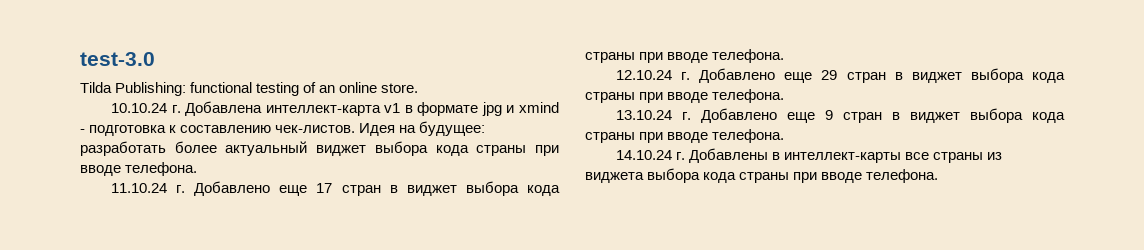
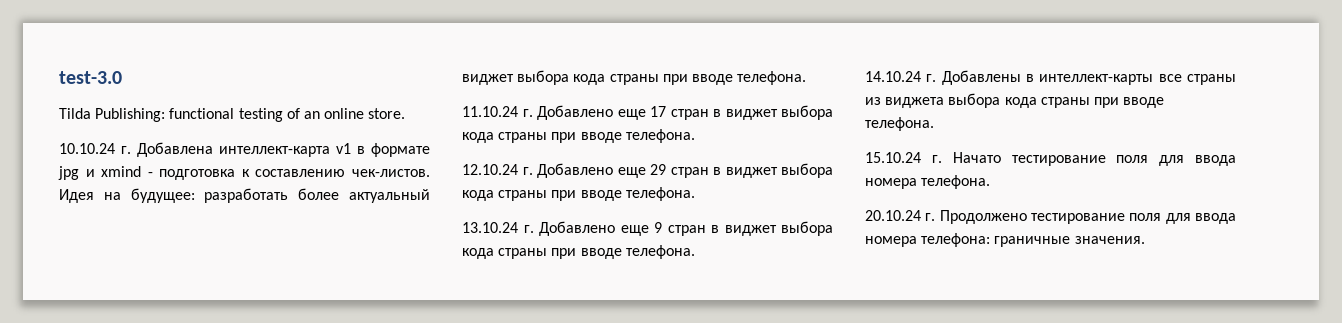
+ 15.10.24 г. Начато тестирование поля для ввода номера телефона.
+ 20.10.24 г. Продолжено тестирование поля для ввода номера телефона: граничные значения.

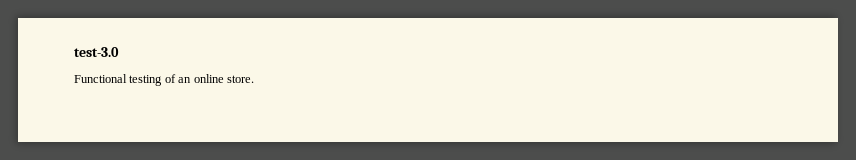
- Tilda Publishing: functional testing of an online store.
+ Functional testing of an online store.
- 10.10.24 г. Добавлена интеллект-карта v1 в формате jpg и xmind - подготовка к составлению чек-листов. Идея на будущее: разработать более актуальный виджет выбора кода страны при вводе телефона.
- 11.10.24 г. Добавлено еще 17 стран в виджет выбора кода страны при вводе телефона.
- 12.10.24 г. Добавлено еще 29 стран в виджет выбора кода страны при вводе телефона.
- 13.10.24 г. Добавлено еще 9 стран в виджет выбора кода страны при вводе телефона.
- 14.10.24 г. Добавлены в интеллект-карты все страны из виджета выбора кода страны при вводе телефона.
- 15.10.24 г. Начато тестирование поля для ввода номера телефона.
- 20.10.24 г. Продолжено тестирование поля для ввода номера телефона: граничные значения.

